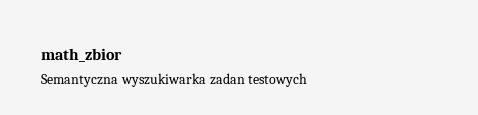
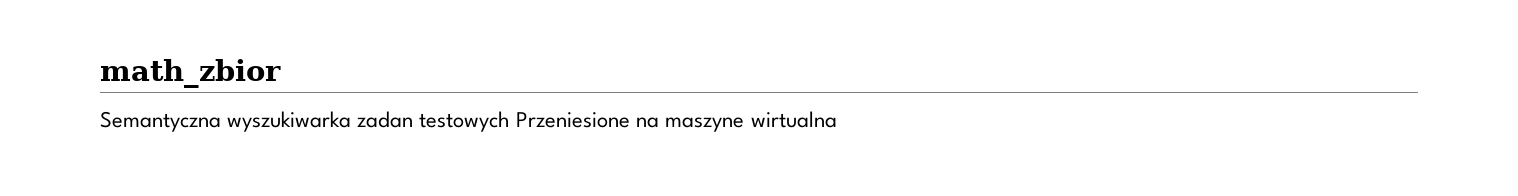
- Semantyczna wyszukiwarka zadan testowych
+ Semantyczna wyszukiwarka zadan testowych Przeniesione na maszyne wirtualna

